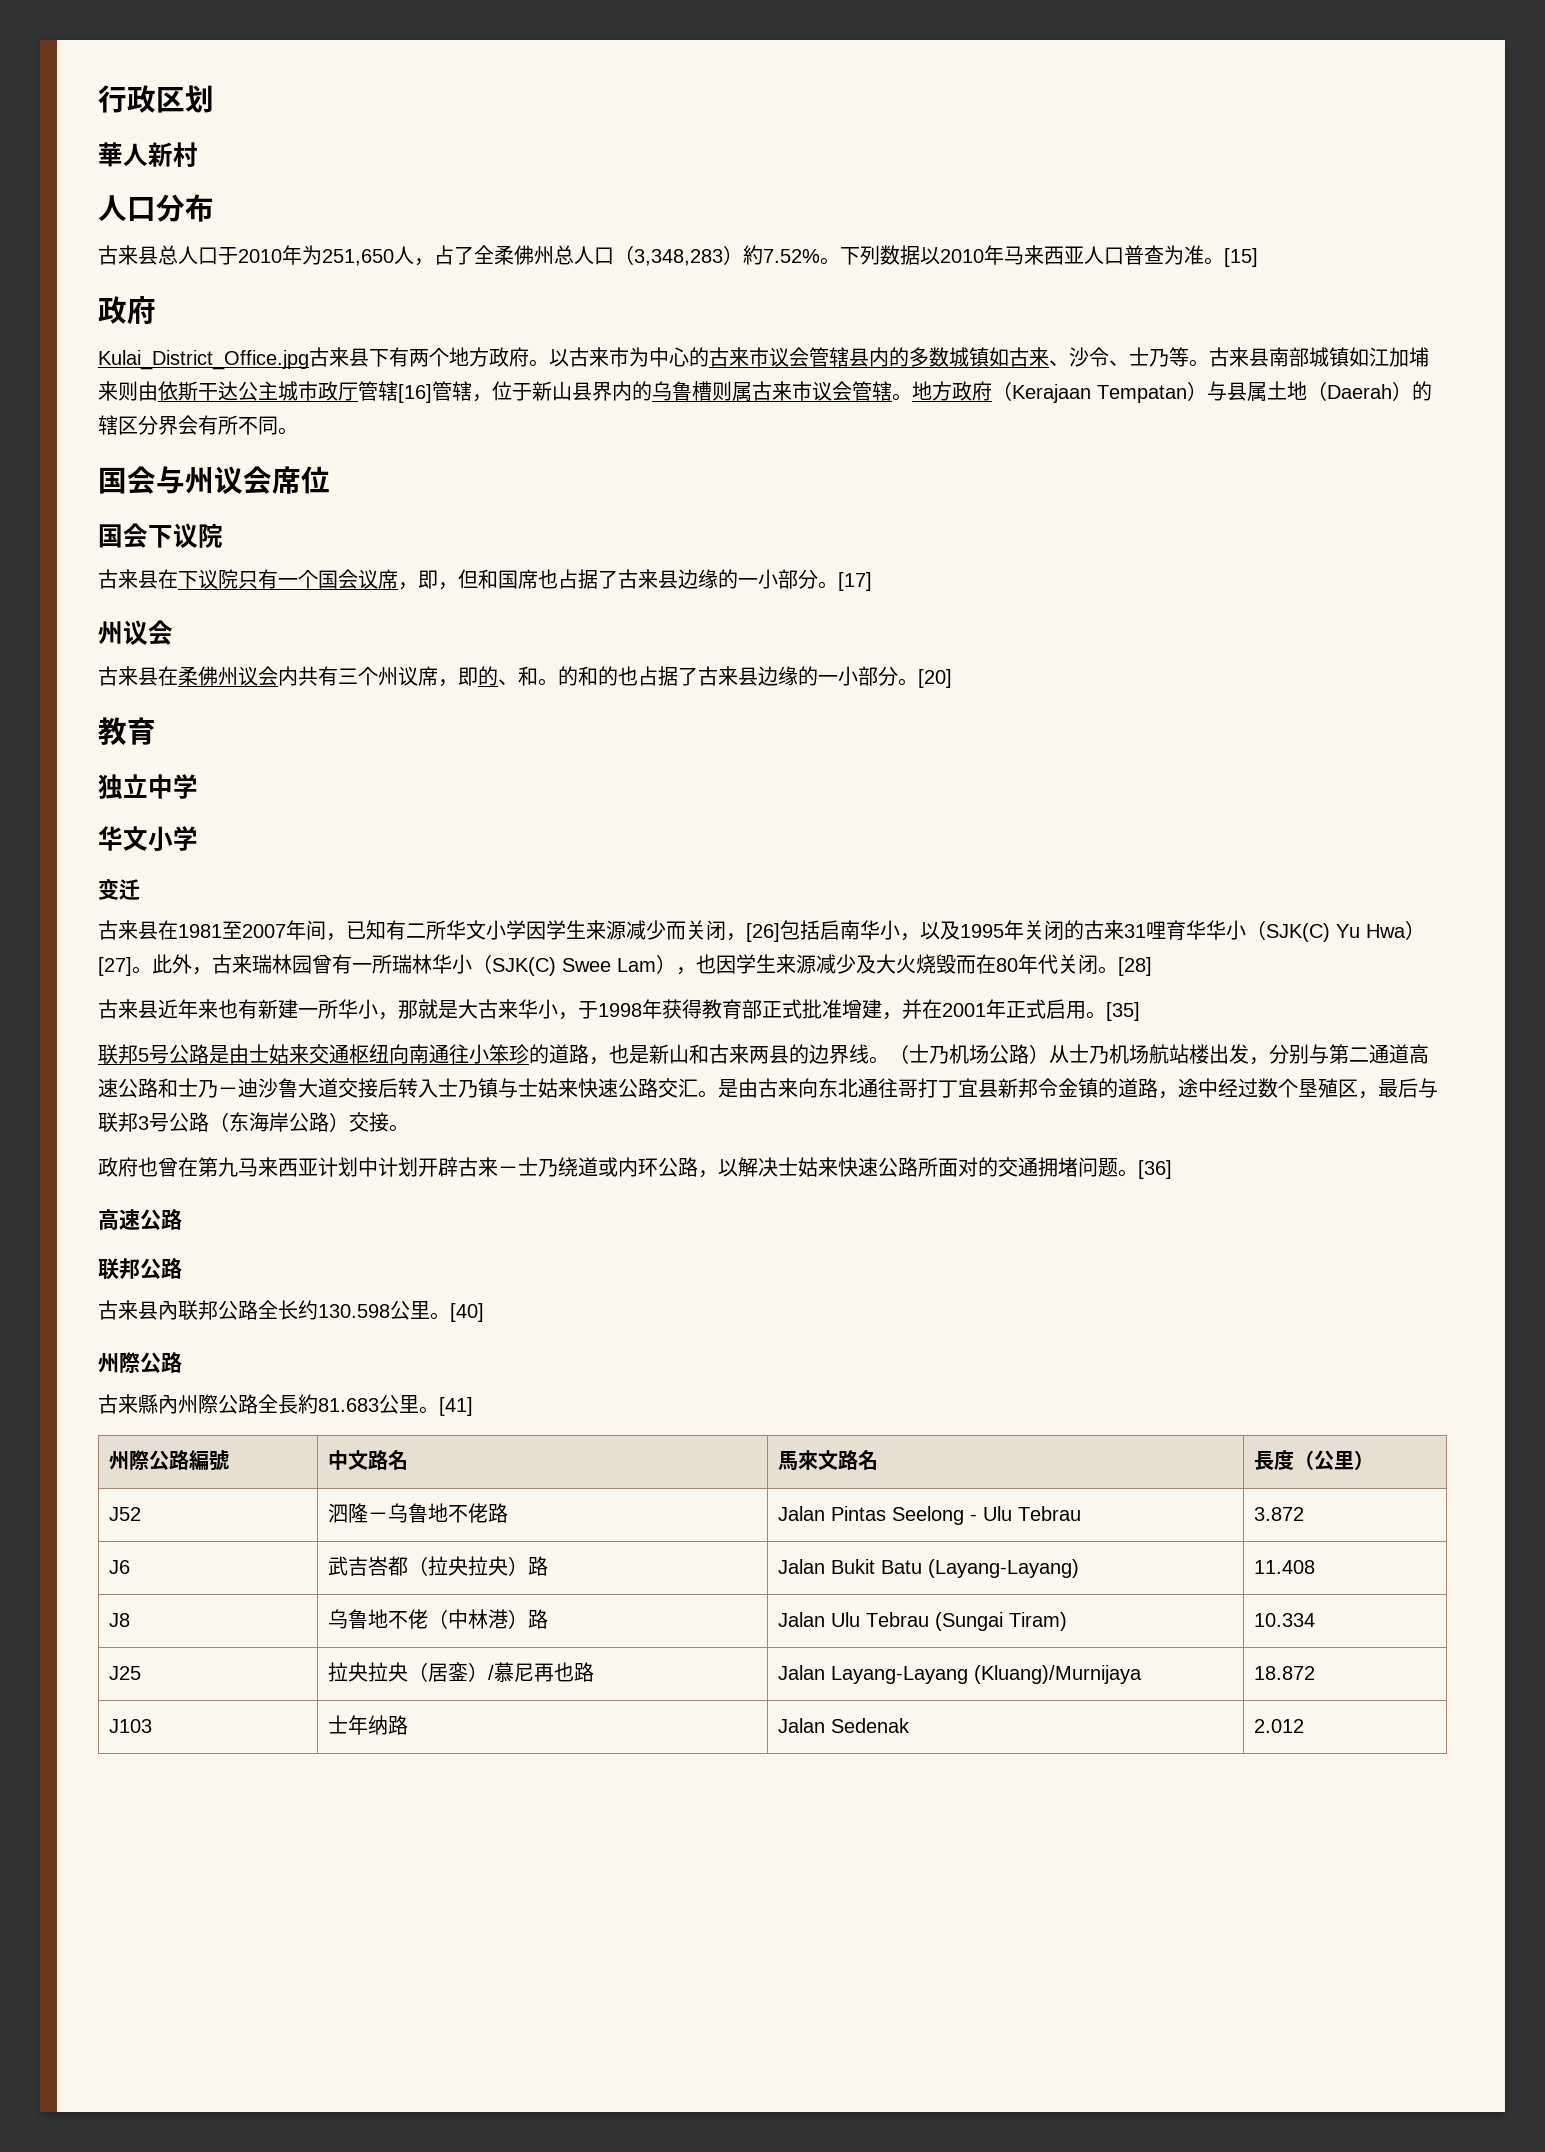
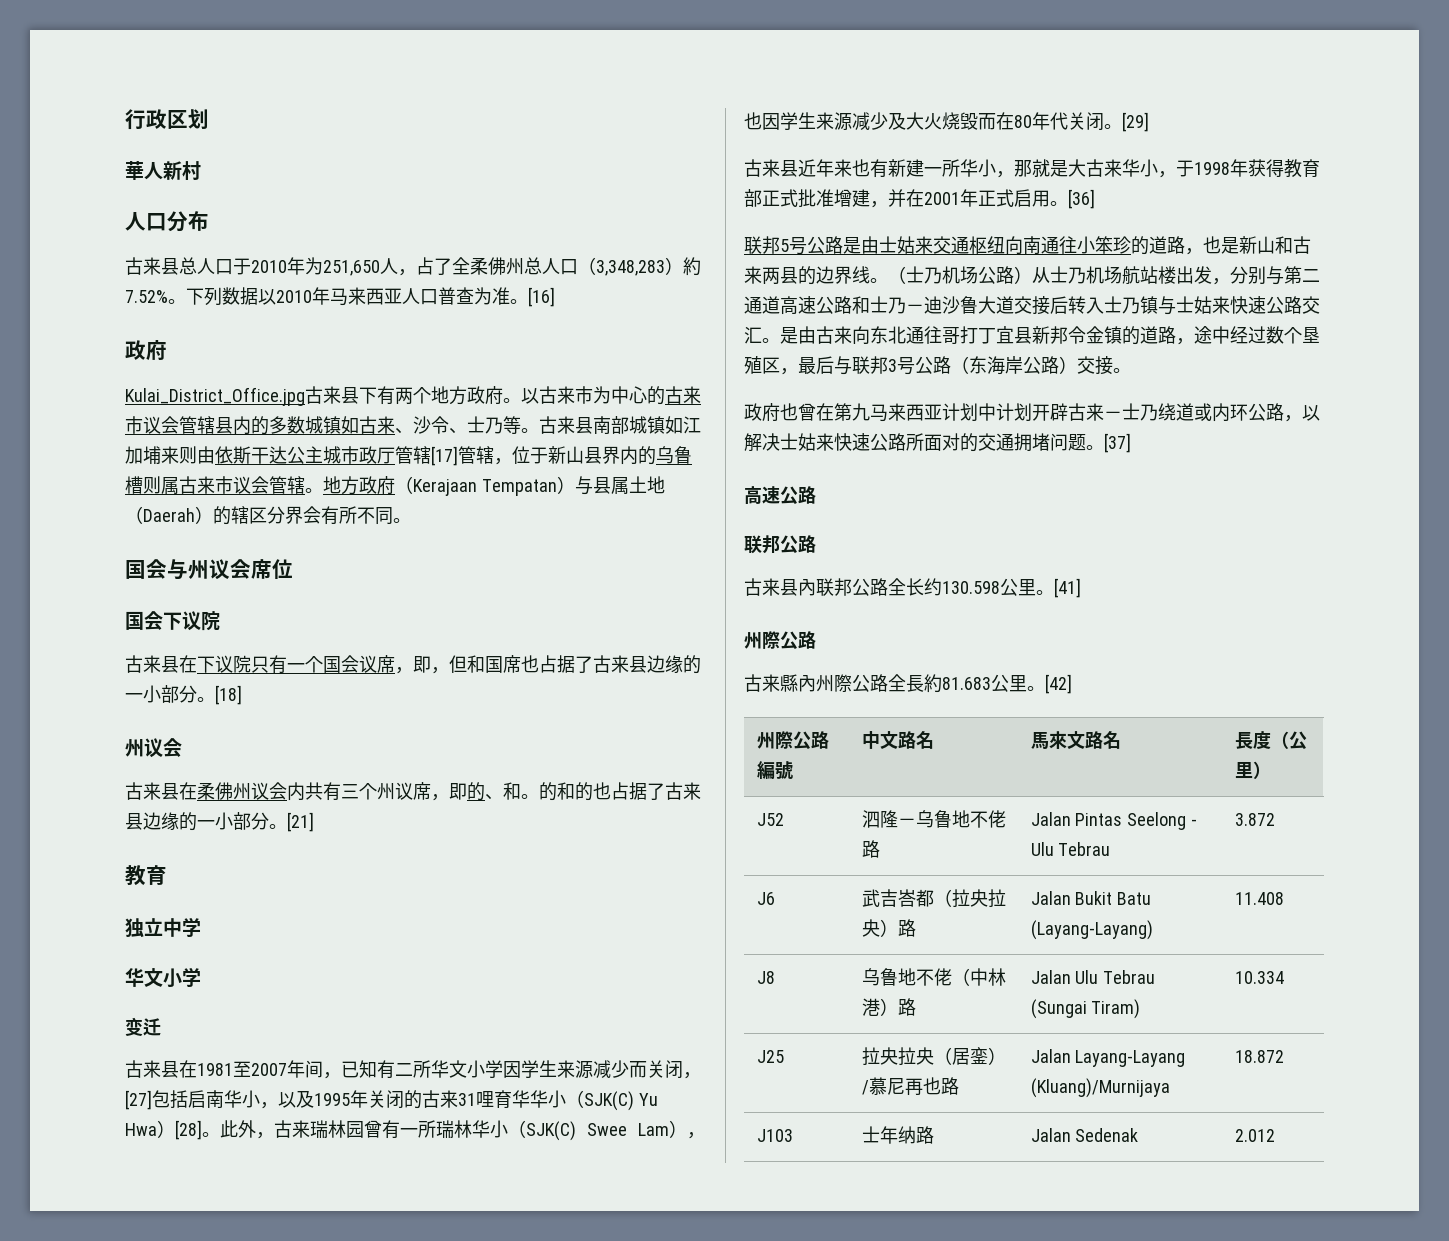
- [15]
+ [16]
- 古来县南部城镇如江加埔来则由依斯干达公主城市政厅管辖[16]管辖，位于新山县界内的乌鲁槽则属古来市议会管辖。
+ 古来县南部城镇如江加埔来则由依斯干达公主城市政厅管辖[17]管辖，位于新山县界内的乌鲁槽则属古来市议会管辖。
- [17]
+ [18]
- [20]
+ [21]
- 古来县在1981至2007年间，已知有二所华文小学因学生来源减少而关闭，[26]包括启南华小，以及1995年关闭的古来31哩育华华小（SJK(C) Yu Hwa）[27]。
+ 古来县在1981至2007年间，已知有二所华文小学因学生来源减少而关闭，[27]包括启南华小，以及1995年关闭的古来31哩育华华小（SJK(C) Yu Hwa）[28]。
- [28]
+ [29]
- [35]
+ [36]
- [36]
+ [37]
- [40]
+ [41]
- [41]
+ [42]

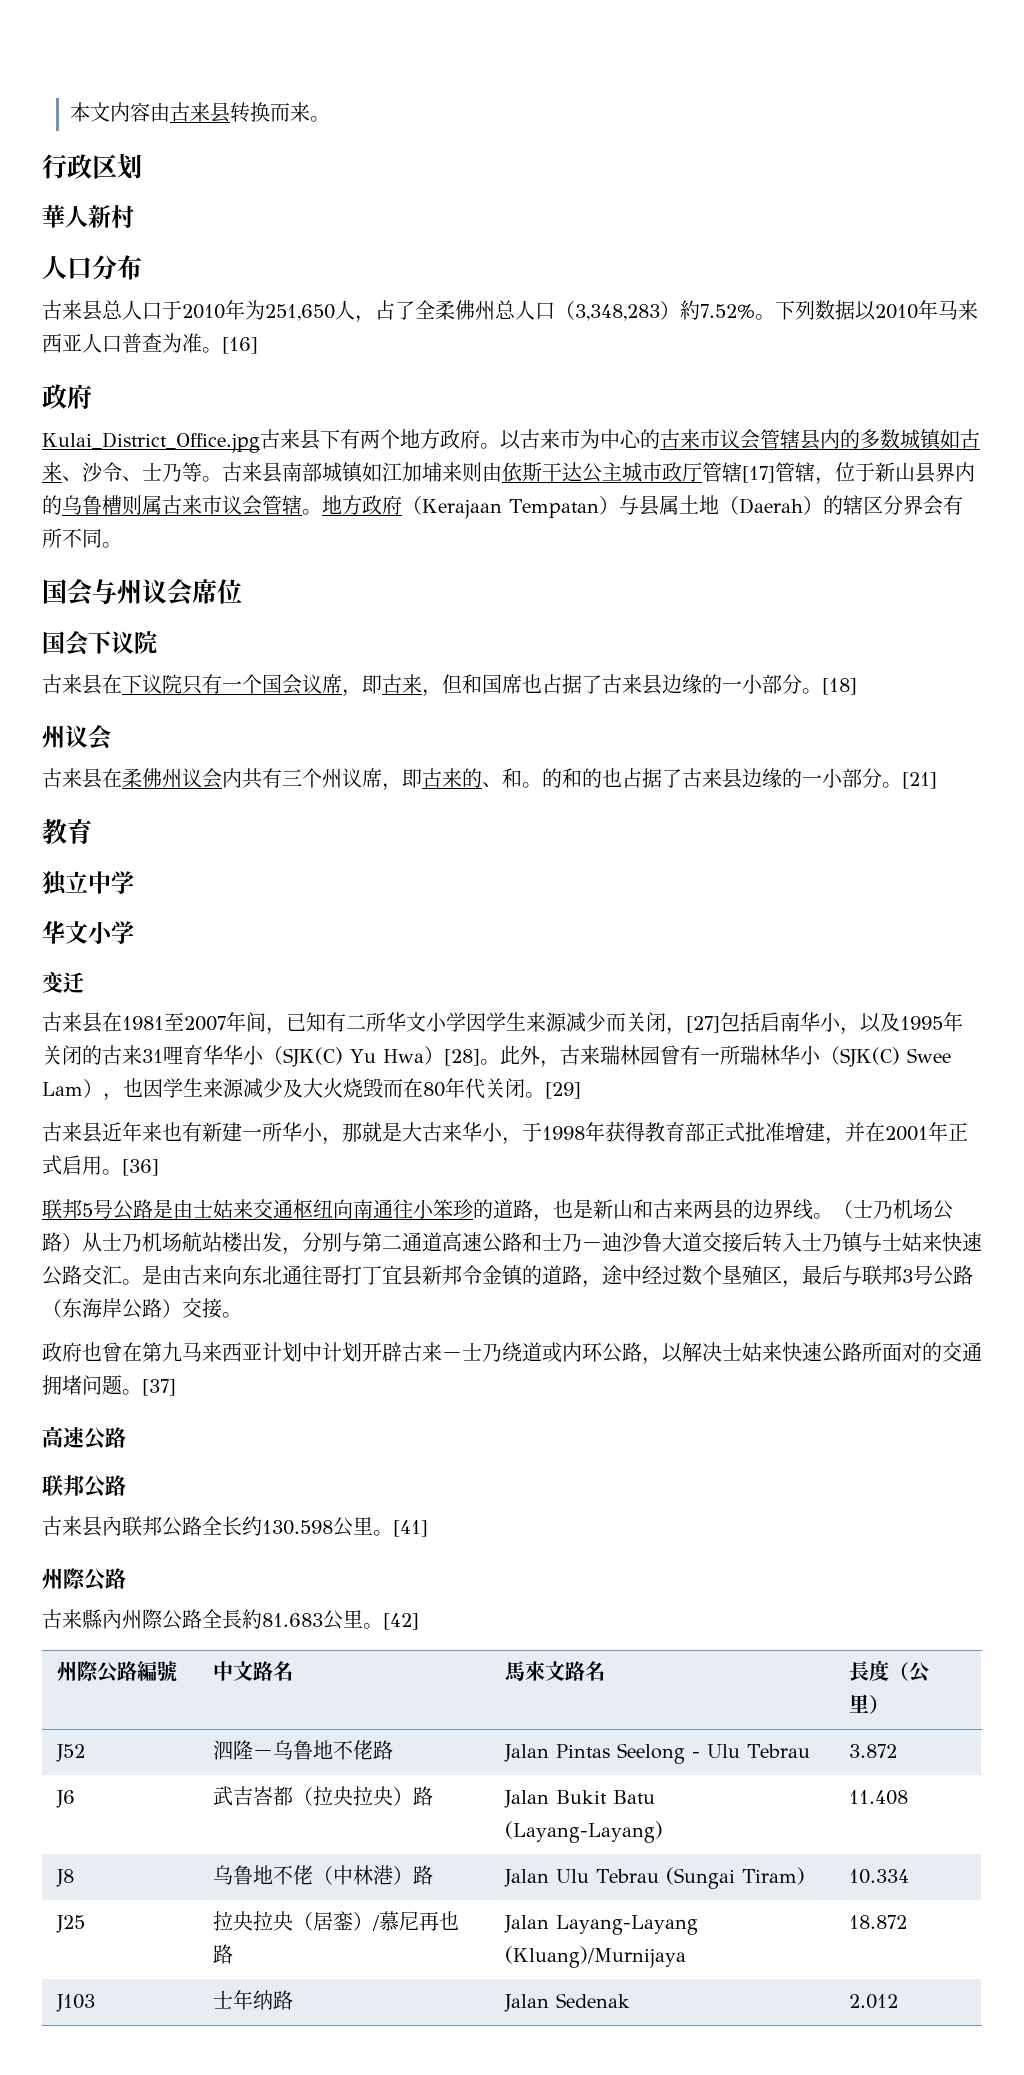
+ 本文内容由古来县转换而来。
- 古来县在下议院只有一个国会议席，即，但和国席也占据了古来县边缘的一小部分。
+ 古来县在下议院只有一个国会议席，即古来，但和国席也占据了古来县边缘的一小部分。
- 古来县在柔佛州议会内共有三个州议席，即的、和。
+ 古来县在柔佛州议会内共有三个州议席，即古来的、和。

